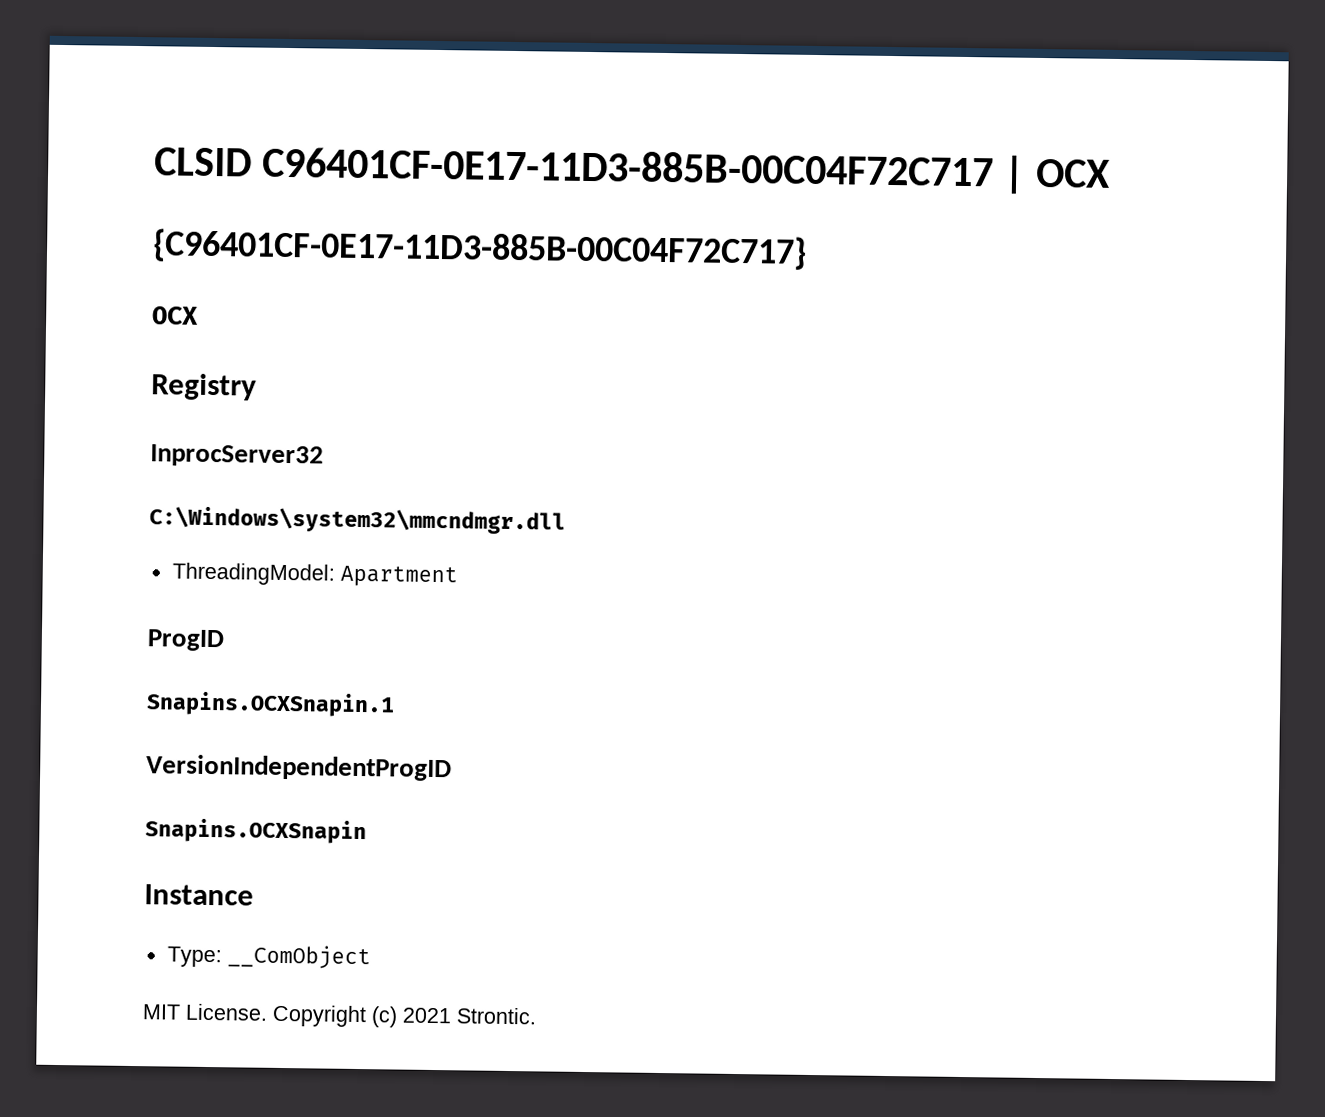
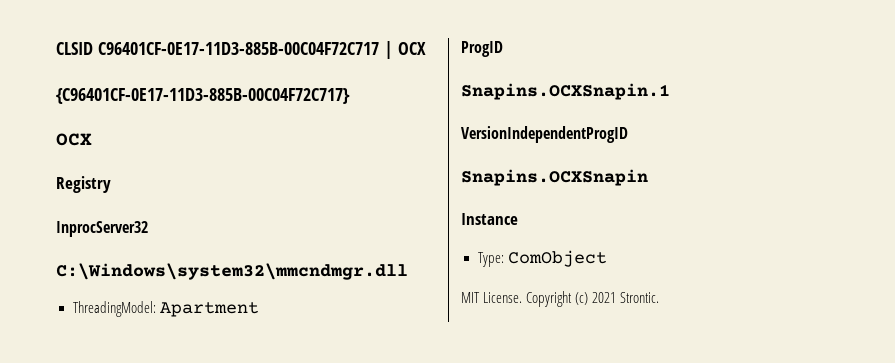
- Type: __ComObject
+ Type: ComObject

